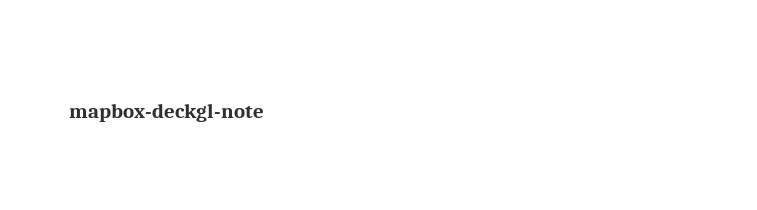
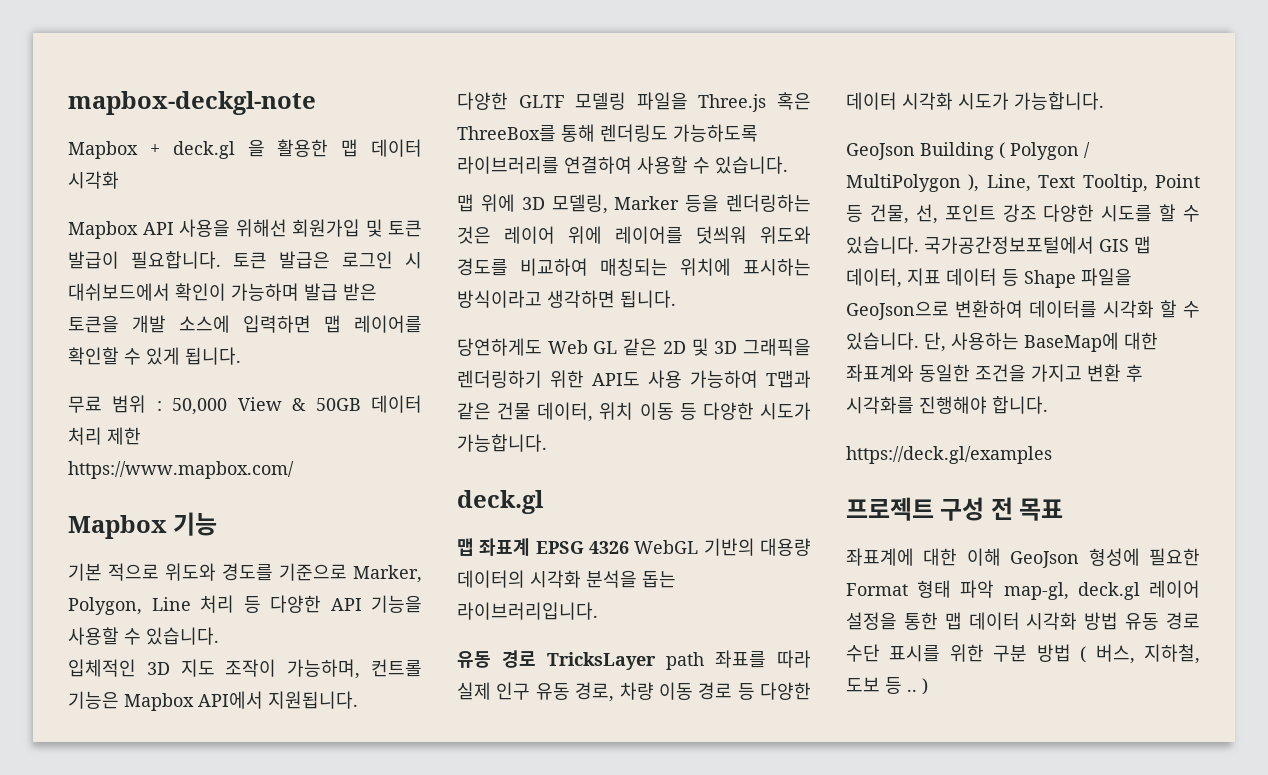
+ Mapbox + deck.gl 을 활용한 맵 데이터 시각화
+ Mapbox API 사용을 위해선 회원가입 및 토큰 발급이 필요합니다. 토큰 발급은 로그인 시 대쉬보드에서 확인이 가능하며 발급 받은 토큰을 개발 소스에 입력하면 맵 레이어를 확인할 수 있게 됩니다.
+ 무료 범위 : 50,000 View & 50GB 데이터 처리 제한
+ https://www.mapbox.com/
+ Mapbox 기능
+ 기본 적으로 위도와 경도를 기준으로 Marker, Polygon, Line 처리 등 다양한 API 기능을 사용할 수 있습니다.
+ 입체적인 3D 지도 조작이 가능하며, 컨트롤 기능은 Mapbox API에서 지원됩니다.
+ 다양한 GLTF 모델링 파일을 Three.js 혹은 ThreeBox를 통해 렌더링도 가능하도록 라이브러리를 연결하여 사용할 수 있습니다.
+ 맵 위에 3D 모델링, Marker 등을 렌더링하는 것은 레이어 위에 레이어를 덧씌워 위도와 경도를 비교하여 매칭되는 위치에 표시하는 방식이라고 생각하면 됩니다.
+ 당연하게도 Web GL 같은 2D 및 3D 그래픽을 렌더링하기 위한 API도 사용 가능하여 T맵과 같은 건물 데이터, 위치 이동 등 다양한 시도가 가능합니다.
+ deck.gl
+ 맵 좌표계 EPSG 4326 WebGL 기반의 대용량 데이터의 시각화 분석을 돕는 라이브러리입니다.
+ 유동 경로 TricksLayer path 좌표를 따라 실제 인구 유동 경로, 차량 이동 경로 등 다양한 데이터 시각화 시도가 가능합니다.
+ GeoJson Building ( Polygon / MultiPolygon ), Line, Text Tooltip, Point 등 건물, 선, 포인트 강조 다양한 시도를 할 수 있습니다. 국가공간정보포털에서 GIS 맵 데이터, 지표 데이터 등 Shape 파일을 GeoJson으로 변환하여 데이터를 시각화 할 수 있습니다. 단, 사용하는 BaseMap에 대한 좌표계와 동일한 조건을 가지고 변환 후 시각화를 진행해야 합니다.
+ https://deck.gl/examples
+ 프로젝트 구성 전 목표
+ 좌표계에 대한 이해 GeoJson 형성에 필요한 Format 형태 파악 map-gl, deck.gl 레이어 설정을 통한 맵 데이터 시각화 방법 유동 경로 수단 표시를 위한 구분 방법 ( 버스, 지하철, 도보 등 .. )

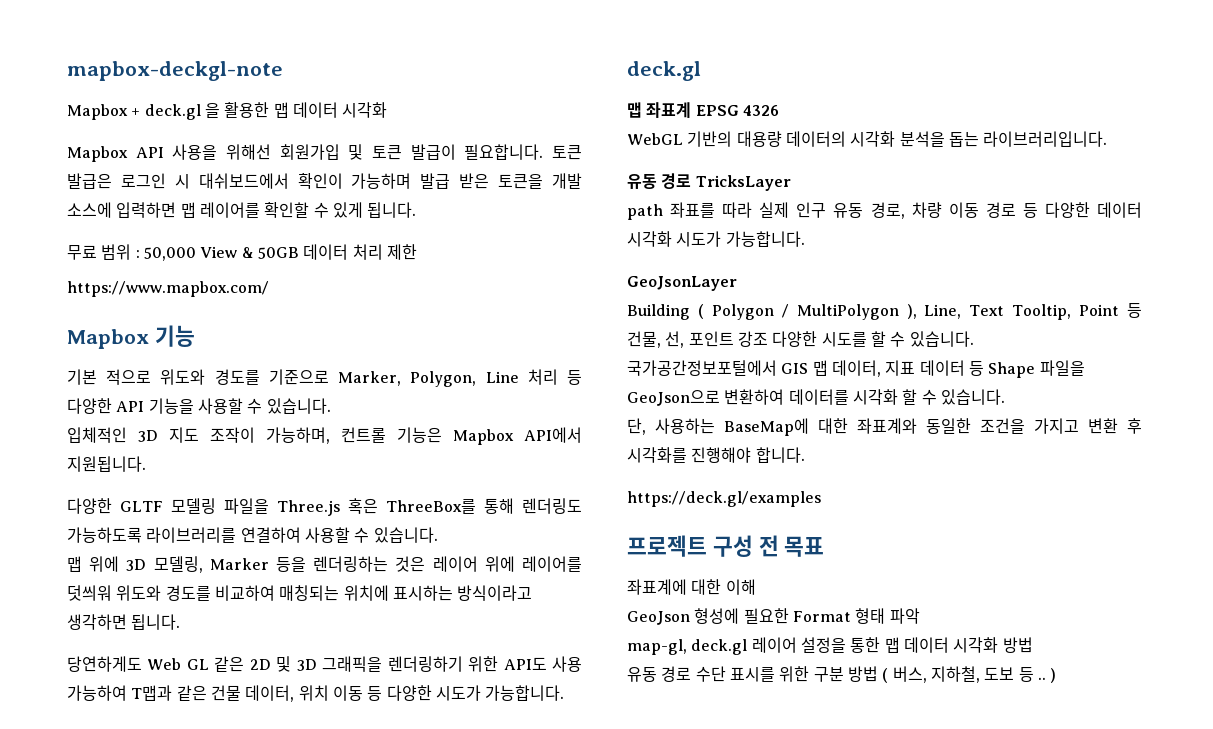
- 맵 좌표계 EPSG 4326 WebGL 기반의 대용량 데이터의 시각화 분석을 돕는 라이브러리입니다.
+ 맵 좌표계 EPSG 4326
+ WebGL 기반의 대용량 데이터의 시각화 분석을 돕는 라이브러리입니다.
- 유동 경로 TricksLayer path 좌표를 따라 실제 인구 유동 경로, 차량 이동 경로 등 다양한 데이터 시각화 시도가 가능합니다.
+ 유동 경로 TricksLayer
+ path 좌표를 따라 실제 인구 유동 경로, 차량 이동 경로 등 다양한 데이터 시각화 시도가 가능합니다.
- GeoJson Building ( Polygon / MultiPolygon ), Line, Text Tooltip, Point 등 건물, 선, 포인트 강조 다양한 시도를 할 수 있습니다. 국가공간정보포털에서 GIS 맵 데이터, 지표 데이터 등 Shape 파일을 GeoJson으로 변환하여 데이터를 시각화 할 수 있습니다. 단, 사용하는 BaseMap에 대한 좌표계와 동일한 조건을 가지고 변환 후 시각화를 진행해야 합니다.
+ GeoJsonLayer
+ Building ( Polygon / MultiPolygon ), Line, Text Tooltip, Point 등 건물, 선, 포인트 강조 다양한 시도를 할 수 있습니다.
+ 국가공간정보포털에서 GIS 맵 데이터, 지표 데이터 등 Shape 파일을 GeoJson으로 변환하여 데이터를 시각화 할 수 있습니다.
+ 단, 사용하는 BaseMap에 대한 좌표계와 동일한 조건을 가지고 변환 후 시각화를 진행해야 합니다.
- 좌표계에 대한 이해 GeoJson 형성에 필요한 Format 형태 파악 map-gl, deck.gl 레이어 설정을 통한 맵 데이터 시각화 방법 유동 경로 수단 표시를 위한 구분 방법 ( 버스, 지하철, 도보 등 .. )
+ 좌표계에 대한 이해
+ GeoJson 형성에 필요한 Format 형태 파악
+ map-gl, deck.gl 레이어 설정을 통한 맵 데이터 시각화 방법
+ 유동 경로 수단 표시를 위한 구분 방법 ( 버스, 지하철, 도보 등 .. )

